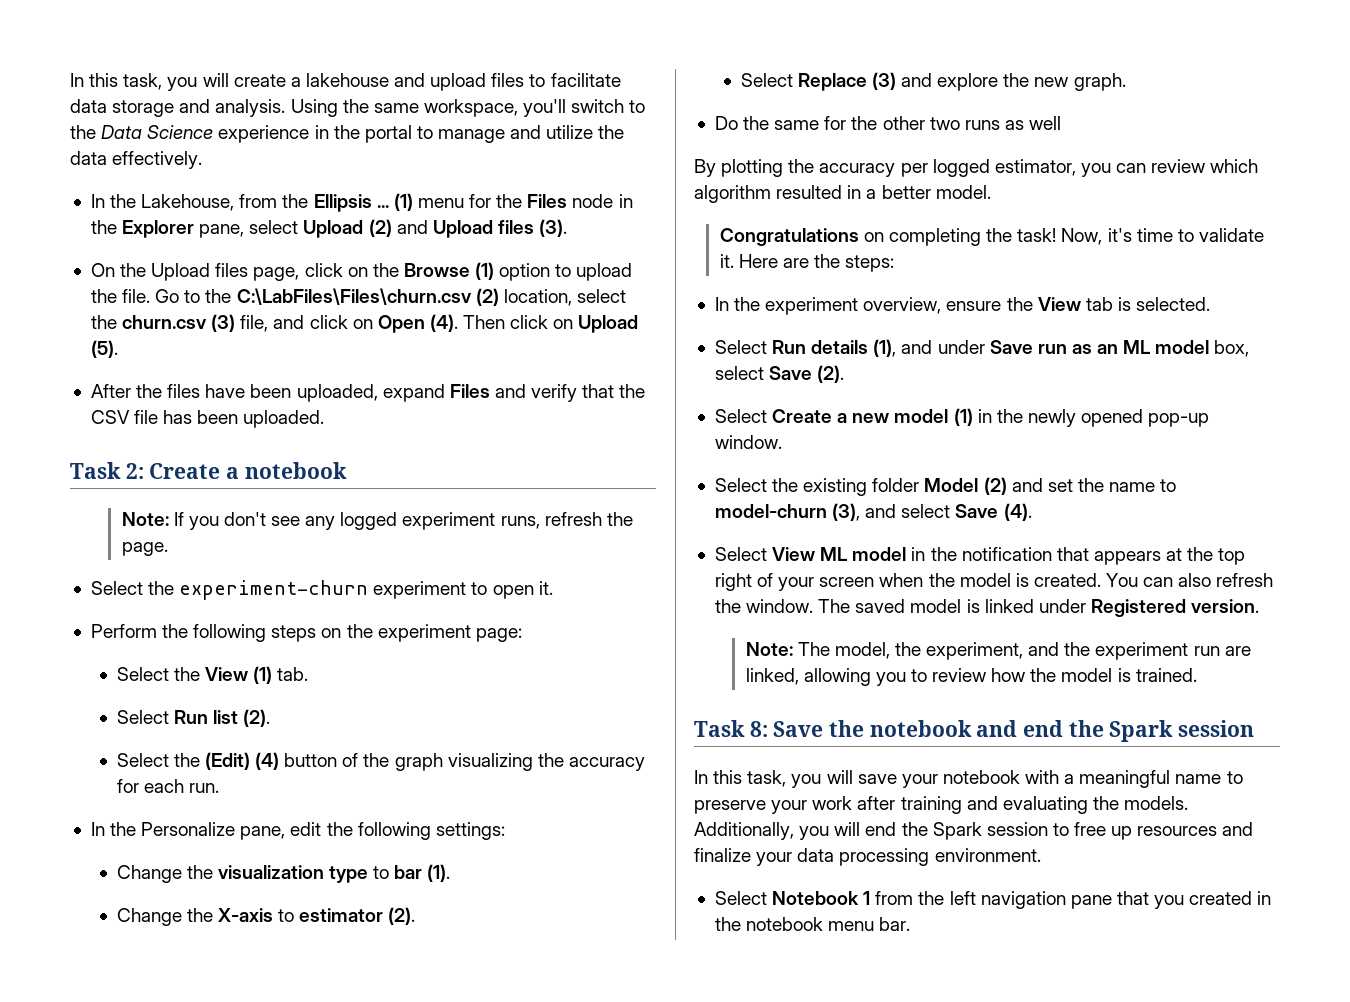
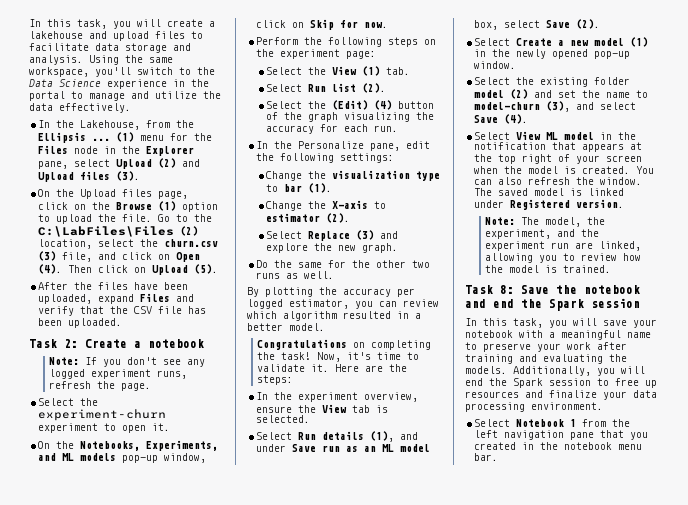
- Go to the C:\LabFiles\Files\churn.csv (2) location, select the churn.csv (3) file, and click on Open (4).
+ Go to the C:\LabFiles\Files (2) location, select the churn.csv (3) file, and click on Open (4).
+ On the Notebooks, Experiments, and ML models pop-up window, click on Skip for now.
- Do the same for the other two runs as well
+ Do the same for the other two runs as well.
- Select the existing folder Model (2) and set the name to model-churn (3), and select Save (4).
+ Select the existing folder model (2) and set the name to model-churn (3), and select Save (4).

